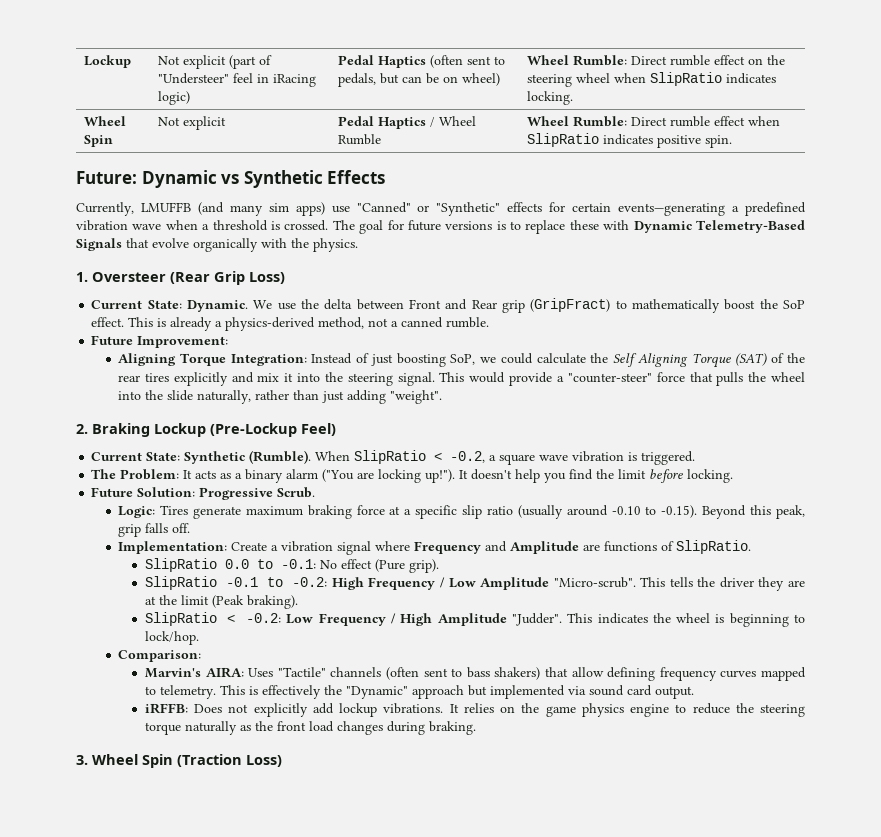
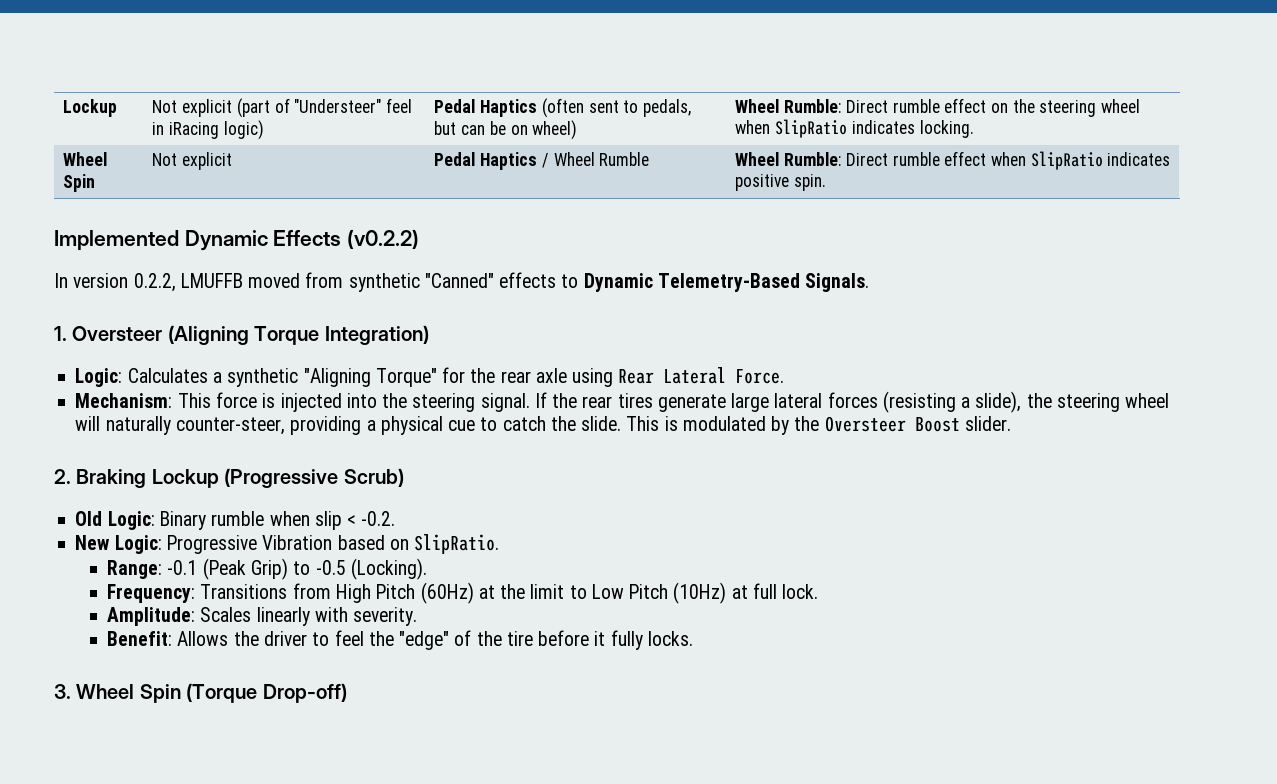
- Future: Dynamic vs Synthetic Effects
- Currently, LMUFFB (and many sim apps) use "Canned" or "Synthetic" effects for certain events—generating a predefined vibration wave when a threshold is crossed. The goal for future versions is to replace these with Dynamic Telemetry-Based Signals that evolve organically with the physics.
- 1. Oversteer (Rear Grip Loss)
- Current State: Dynamic. We use the delta between Front and Rear grip (GripFract) to mathematically boost the SoP effect. This is already a physics-derived method, not a canned rumble.
- Future Improvement:
- Aligning Torque Integration: Instead of just boosting SoP, we could calculate the Self Aligning Torque (SAT) of the rear tires explicitly and mix it into the steering signal. This would provide a "counter-steer" force that pulls the wheel into the slide naturally, rather than just adding "weight".
- 2. Braking Lockup (Pre-Lockup Feel)
- Current State: Synthetic (Rumble). When SlipRatio < -0.2, a square wave vibration is triggered.
- The Problem: It acts as a binary alarm ("You are locking up!"). It doesn't help you find the limit before locking.
- Future Solution: Progressive Scrub.
- Logic: Tires generate maximum braking force at a specific slip ratio (usually around -0.10 to -0.15). Beyond this peak, grip falls off.
- Implementation: Create a vibration signal where Frequency and Amplitude are functions of SlipRatio.
- SlipRatio 0.0 to -0.1: No effect (Pure grip).
- SlipRatio -0.1 to -0.2: High Frequency / Low Amplitude "Micro-scrub". This tells the driver they are at the limit (Peak braking).
- SlipRatio < -0.2: Low Frequency / High Amplitude "Judder". This indicates the wheel is beginning to lock/hop.
- Comparison:
- Marvin's AIRA: Uses "Tactile" channels (often sent to bass shakers) that allow defining frequency curves mapped to telemetry. This is effectively the "Dynamic" approach but implemented via sound card output.
- iRFFB: Does not explicitly add lockup vibrations. It relies on the game physics engine to reduce the steering torque naturally as the front load changes during braking.
+ Implemented Dynamic Effects (v0.2.2)
+ In version 0.2.2, LMUFFB moved from synthetic "Canned" effects to Dynamic Telemetry-Based Signals.
+ 1. Oversteer (Aligning Torque Integration)
+ Logic: Calculates a synthetic "Aligning Torque" for the rear axle using Rear Lateral Force.
+ Mechanism: This force is injected into the steering signal. If the rear tires generate large lateral forces (resisting a slide), the steering wheel will naturally counter-steer, providing a physical cue to catch the slide. This is modulated by the Oversteer Boost slider.
+ 2. Braking Lockup (Progressive Scrub)
+ Old Logic: Binary rumble when slip < -0.2.
+ New Logic: Progressive Vibration based on SlipRatio.
+ Range: -0.1 (Peak Grip) to -0.5 (Locking).
+ Frequency: Transitions from High Pitch (60Hz) at the limit to Low Pitch (10Hz) at full lock.
+ Amplitude: Scales linearly with severity.
+ Benefit: Allows the driver to feel the "edge" of the tire before it fully locks.
- 3. Wheel Spin (Traction Loss)
+ 3. Wheel Spin (Torque Drop-off)

